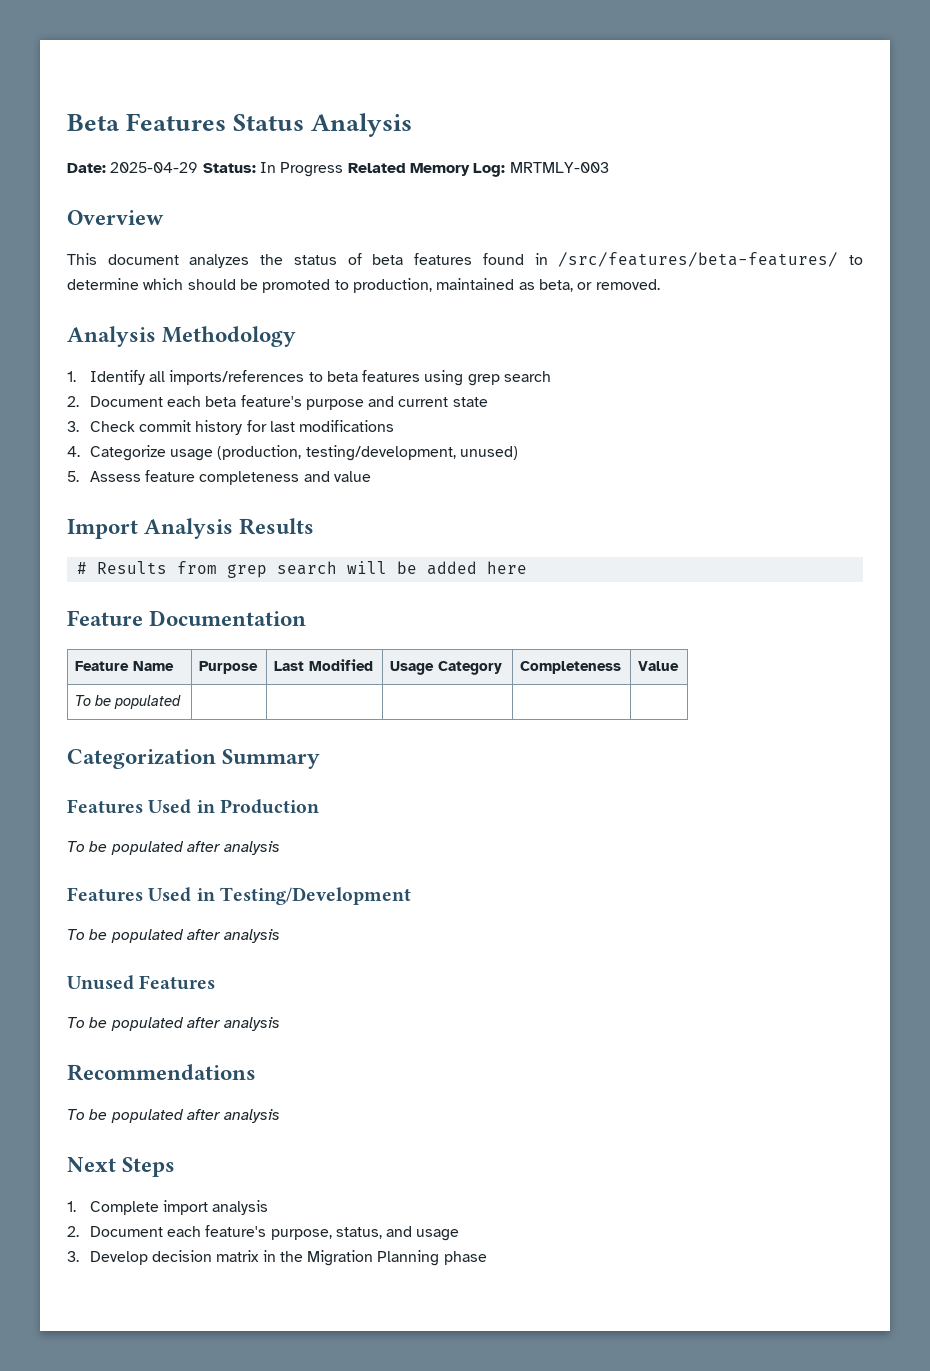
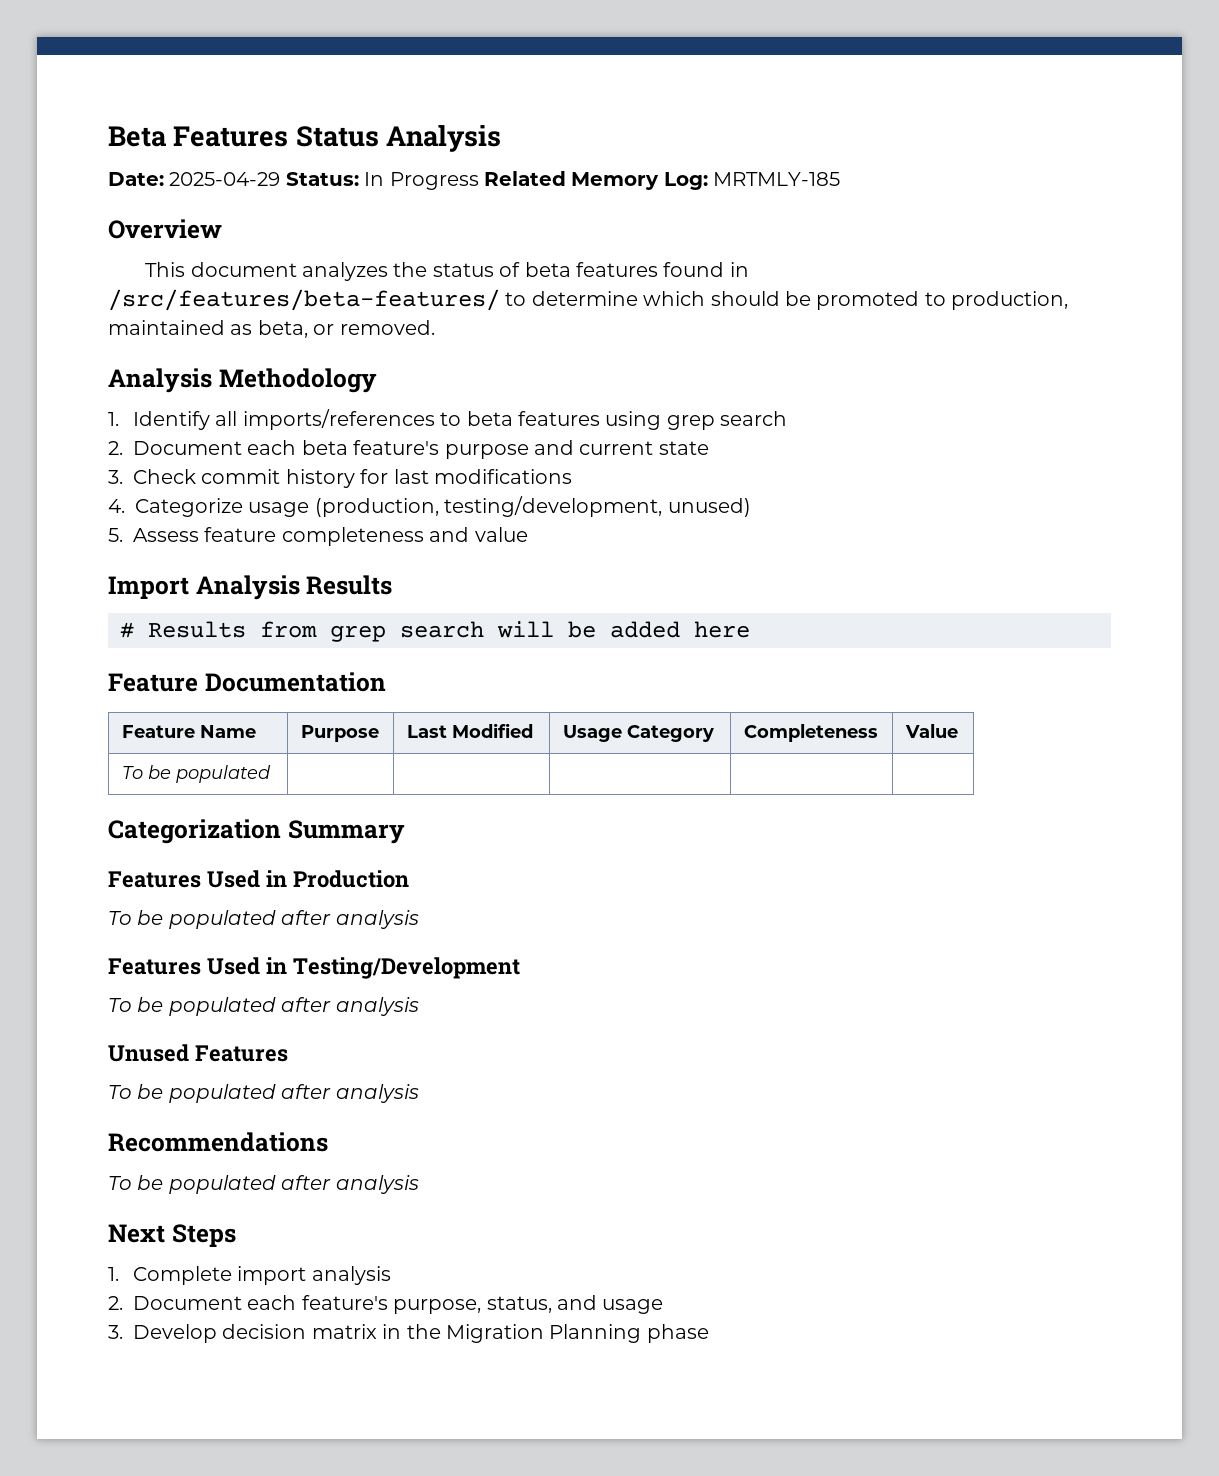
- Date: 2025-04-29 Status: In Progress Related Memory Log: MRTMLY-003
+ Date: 2025-04-29 Status: In Progress Related Memory Log: MRTMLY-185

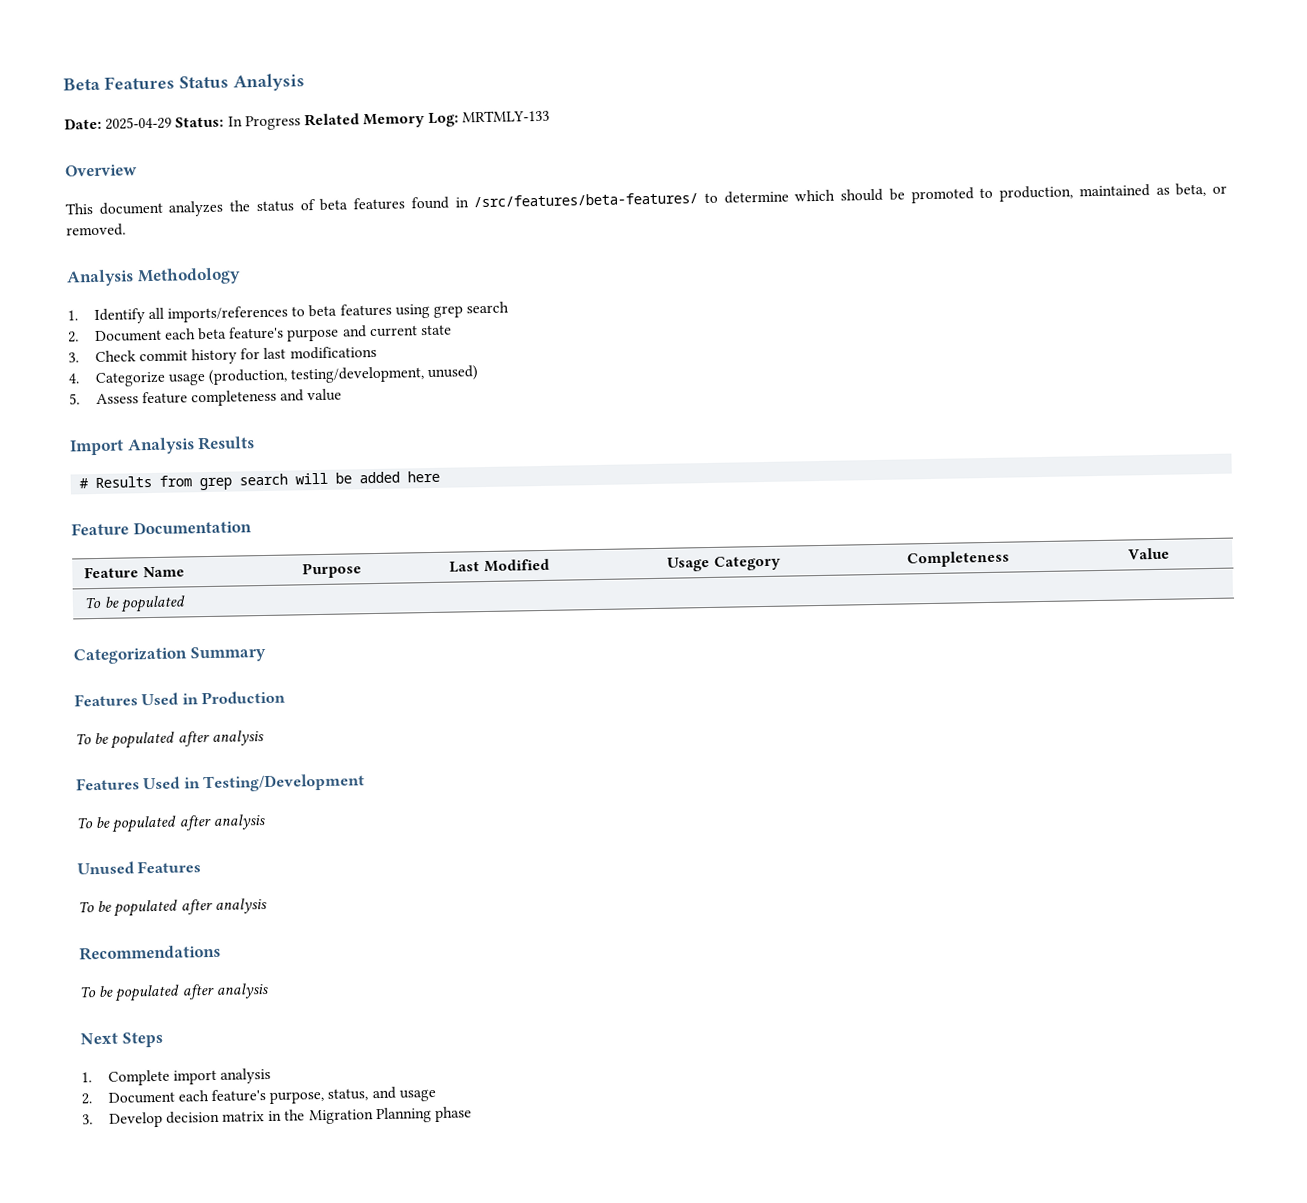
- Date: 2025-04-29 Status: In Progress Related Memory Log: MRTMLY-185
+ Date: 2025-04-29 Status: In Progress Related Memory Log: MRTMLY-133

